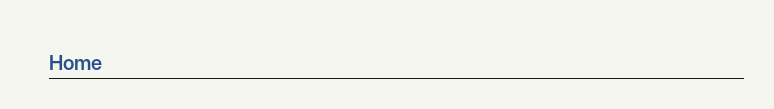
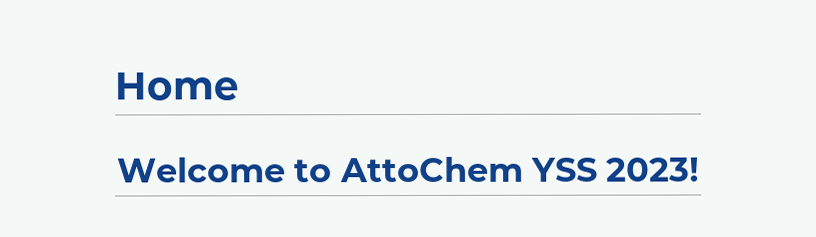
+ Welcome to AttoChem YSS 2023!

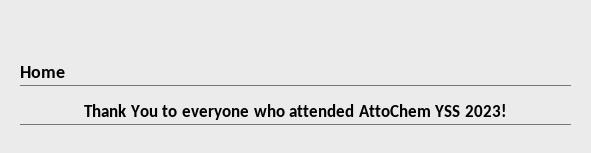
- Welcome to AttoChem YSS 2023!
+ Thank You to everyone who attended AttoChem YSS 2023!

